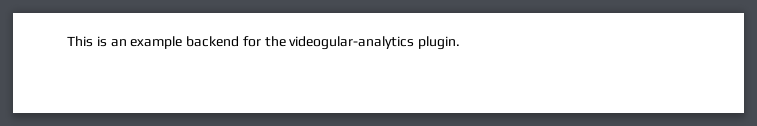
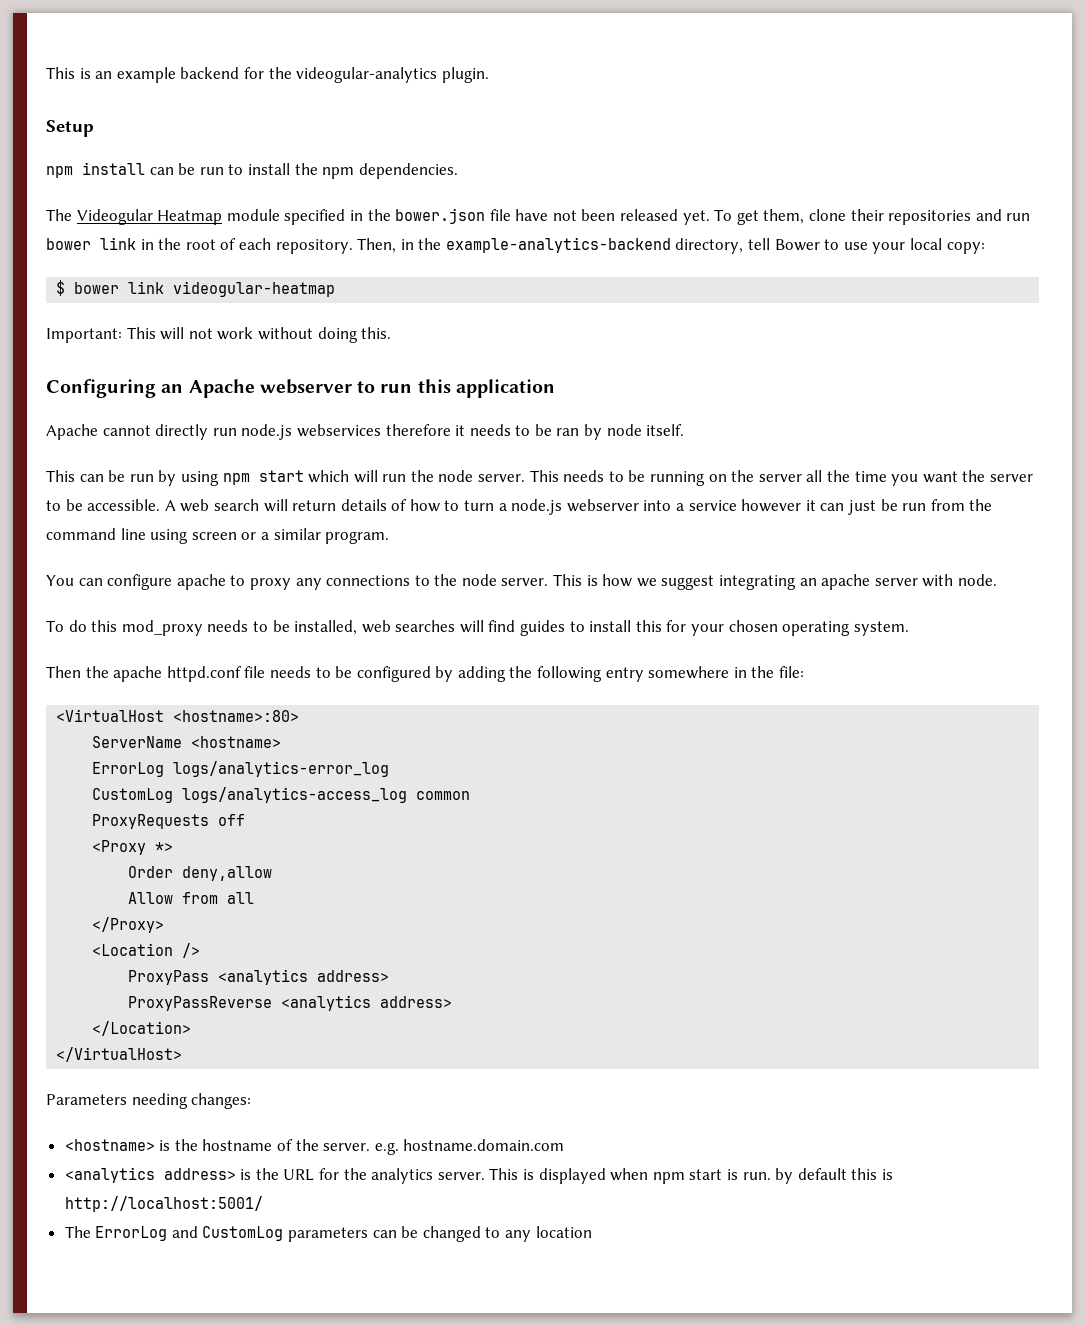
+ Setup
+ npm install can be run to install the npm dependencies.
+ The Videogular Heatmap module specified in the bower.json file have not been released yet. To get them, clone their repositories and run bower link in the root of each repository. Then, in the example-analytics-backend directory, tell Bower to use your local copy:
+ $ bower link videogular-heatmap
+ Important: This will not work without doing this.
+ Configuring an Apache webserver to run this application
+ Apache cannot directly run node.js webservices therefore it needs to be ran by node itself.
+ This can be run by using npm start which will run the node server. This needs to be running on the server all the time you want the server to be accessible. A web search will return details of how to turn a node.js webserver into a service however it can just be run from the command line using screen or a similar program.
+ You can configure apache to proxy any connections to the node server. This is how we suggest integrating an apache server with node.
+ To do this mod_proxy needs to be installed, web searches will find guides to install this for your chosen operating system.
+ Then the apache httpd.conf file needs to be configured by adding the following entry somewhere in the file:
+ <VirtualHost <hostname>:80>
+ ServerName <hostname>
+ ErrorLog logs/analytics-error_log
+ CustomLog logs/analytics-access_log common
+ ProxyRequests off
+ <Proxy *>
+ Order deny,allow
+ Allow from all
+ </Proxy>
+ <Location />
+ ProxyPass <analytics address>
+ ProxyPassReverse <analytics address>
+ </Location>
+ </VirtualHost>
+ Parameters needing changes:
+ <hostname> is the hostname of the server. e.g. hostname.domain.com
+ <analytics address> is the URL for the analytics server. This is displayed when npm start is run. by default this is http://localhost:5001/
+ The ErrorLog and CustomLog parameters can be changed to any location

